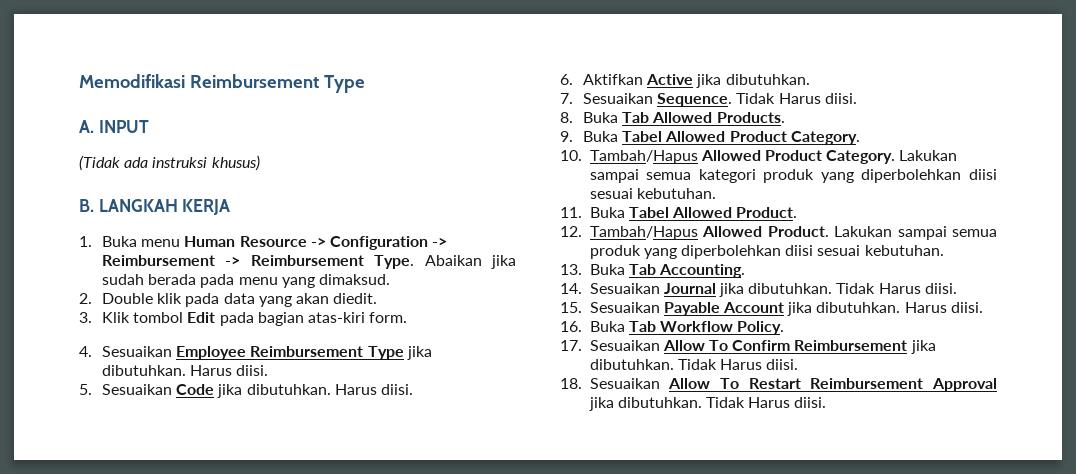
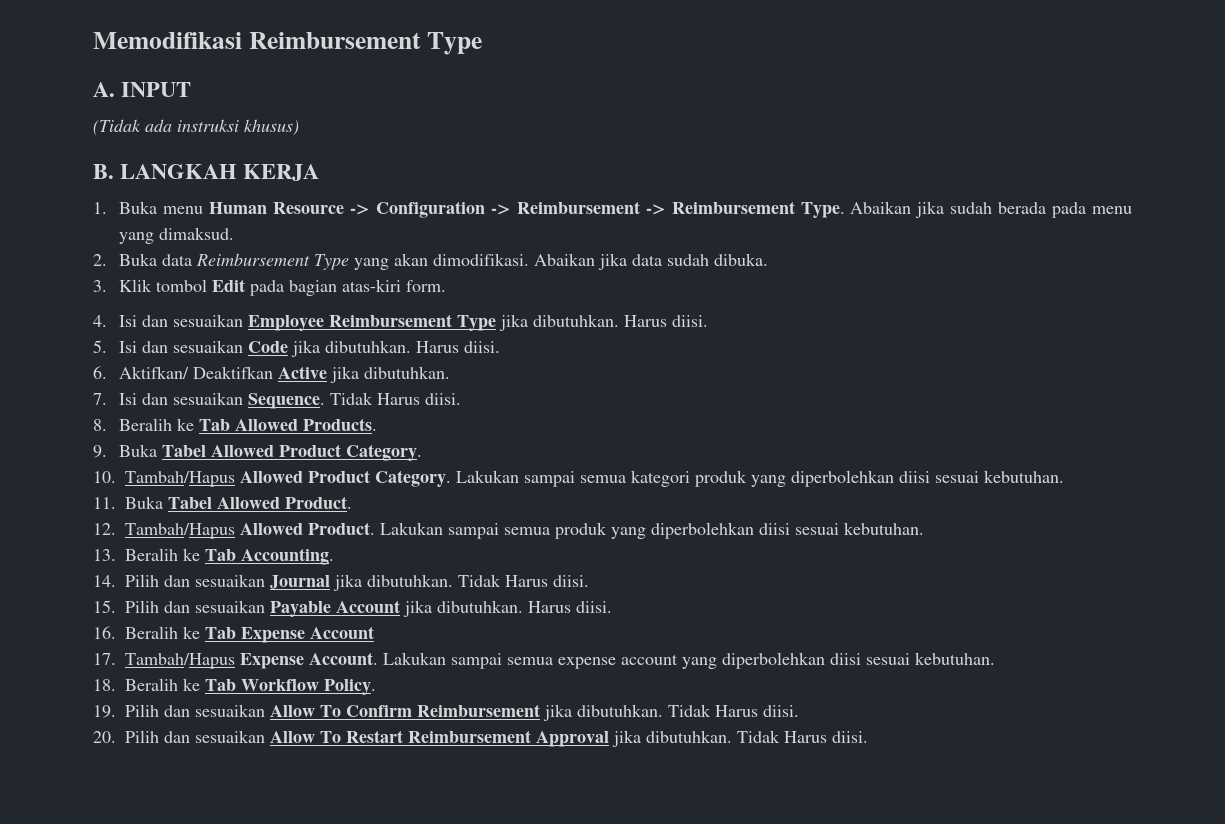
- 2. Double klik pada data yang akan diedit.
+ 2. Buka data Reimbursement Type yang akan dimodifikasi. Abaikan jika data sudah dibuka.
- 4. Sesuaikan Employee Reimbursement Type jika dibutuhkan.
+ 4. Isi dan sesuaikan Employee Reimbursement Type jika dibutuhkan.
- 5. Sesuaikan Code jika dibutuhkan.
+ 5. Isi dan sesuaikan Code jika dibutuhkan.
- 6. Aktifkan Active jika dibutuhkan.
+ 6. Aktifkan/ Deaktifkan Active jika dibutuhkan.
- 7. Sesuaikan Sequence.
+ 7. Isi dan sesuaikan Sequence.
- 8. Buka Tab Allowed Products.
+ 8. Beralih ke Tab Allowed Products.
- 13. Buka Tab Accounting.
+ 13. Beralih ke Tab Accounting.
- 14. Sesuaikan Journal jika dibutuhkan.
+ 14. Pilih dan sesuaikan Journal jika dibutuhkan.
- 15. Sesuaikan Payable Account jika dibutuhkan.
+ 15. Pilih dan sesuaikan Payable Account jika dibutuhkan.
- 16. Buka Tab Workflow Policy.
+ 16. Beralih ke Tab Expense Account
+ 17. Tambah/Hapus Expense Account. Lakukan sampai semua expense account yang diperbolehkan diisi sesuai kebutuhan.
+ 18. Beralih ke Tab Workflow Policy.
- 17. Sesuaikan Allow To Confirm Reimbursement jika dibutuhkan.
+ 19. Pilih dan sesuaikan Allow To Confirm Reimbursement jika dibutuhkan.
- 18. Sesuaikan Allow To Restart Reimbursement Approval jika dibutuhkan.
+ 20. Pilih dan sesuaikan Allow To Restart Reimbursement Approval jika dibutuhkan.

